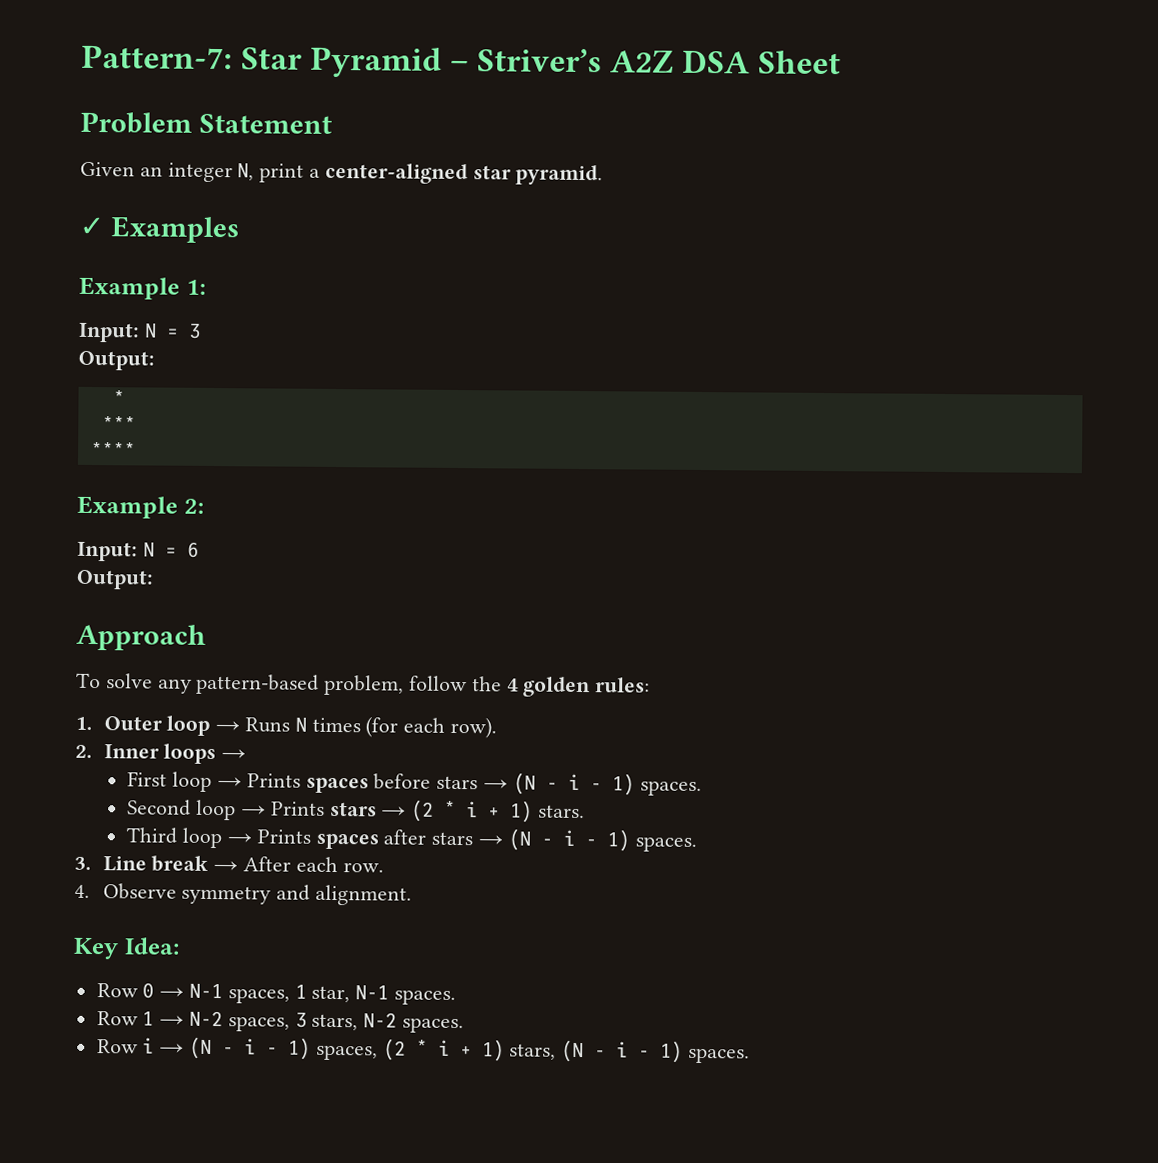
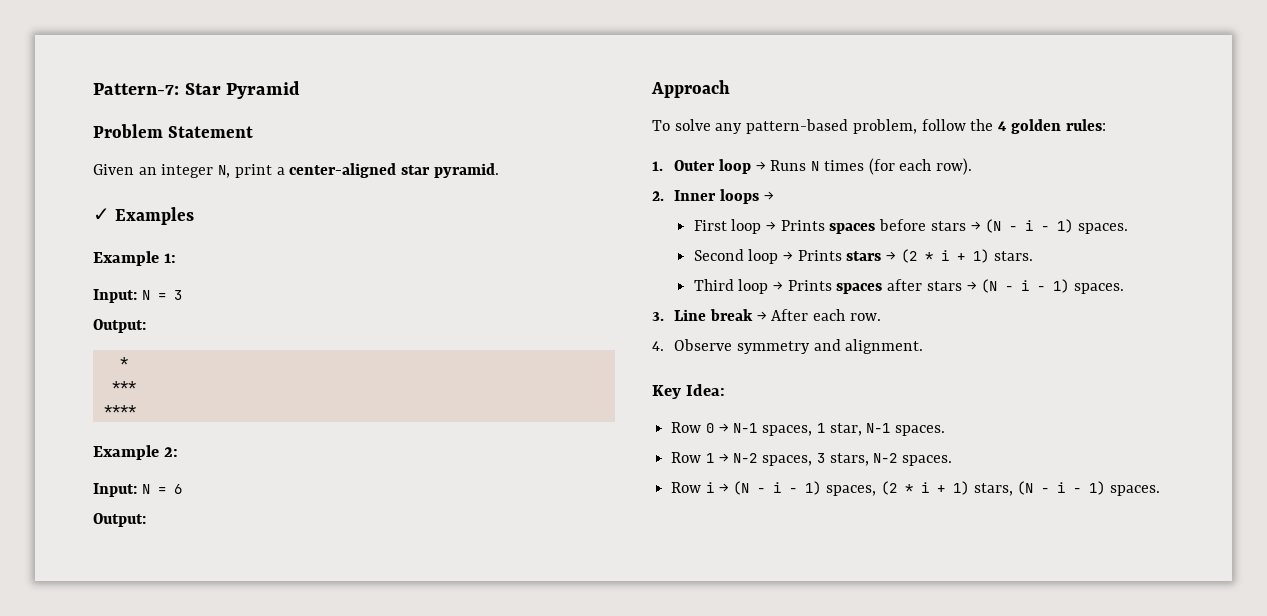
- Pattern-7: Star Pyramid – Striver’s A2Z DSA Sheet
+ Pattern-7: Star Pyramid

